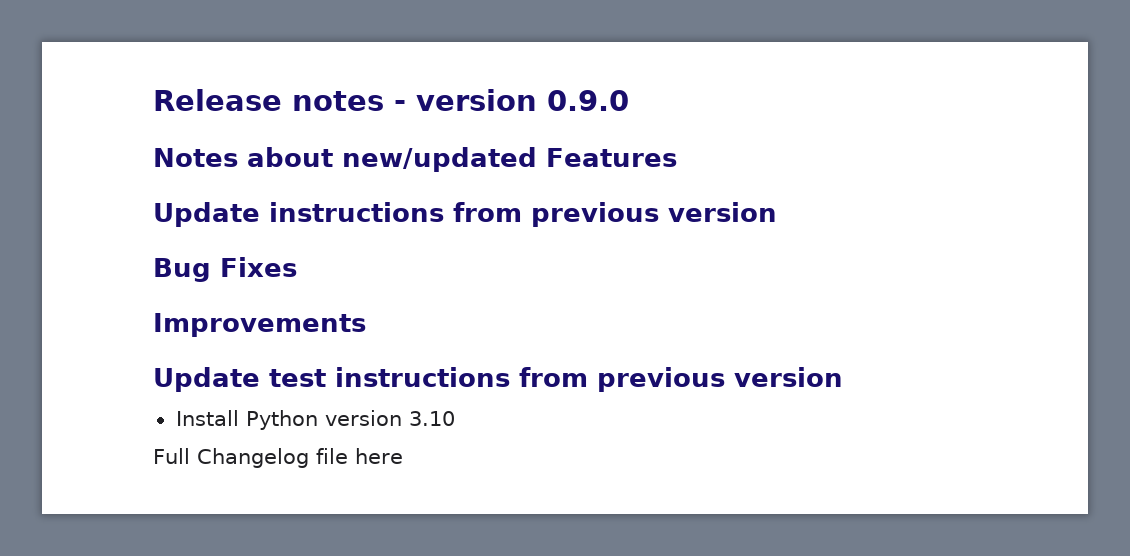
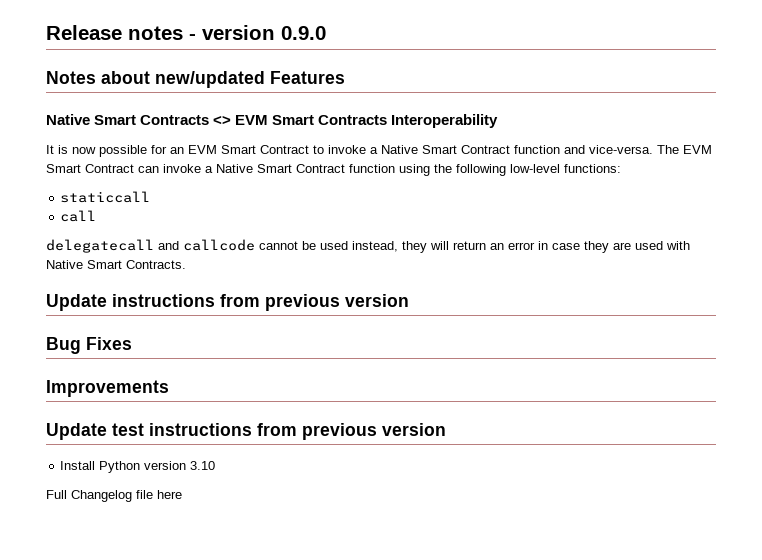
+ Native Smart Contracts <> EVM Smart Contracts Interoperability
+ It is now possible for an EVM Smart Contract to invoke a Native Smart Contract function and vice-versa. The EVM Smart Contract can invoke a Native Smart Contract function using the following low-level functions:
+ staticcall
+ call
+ delegatecall and callcode cannot be used instead, they will return an error in case they are used with Native Smart Contracts.

